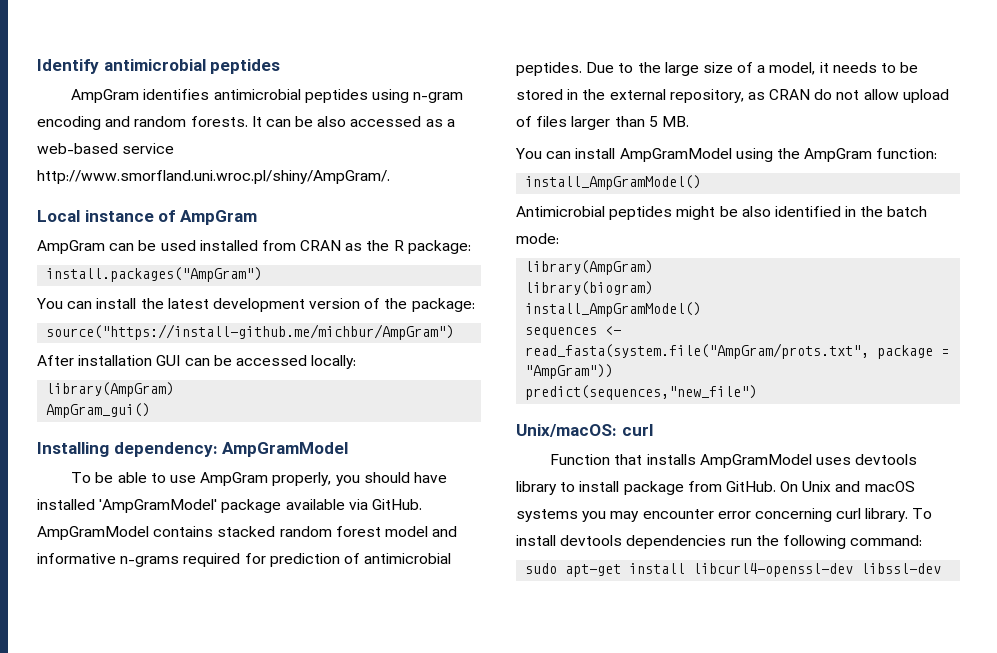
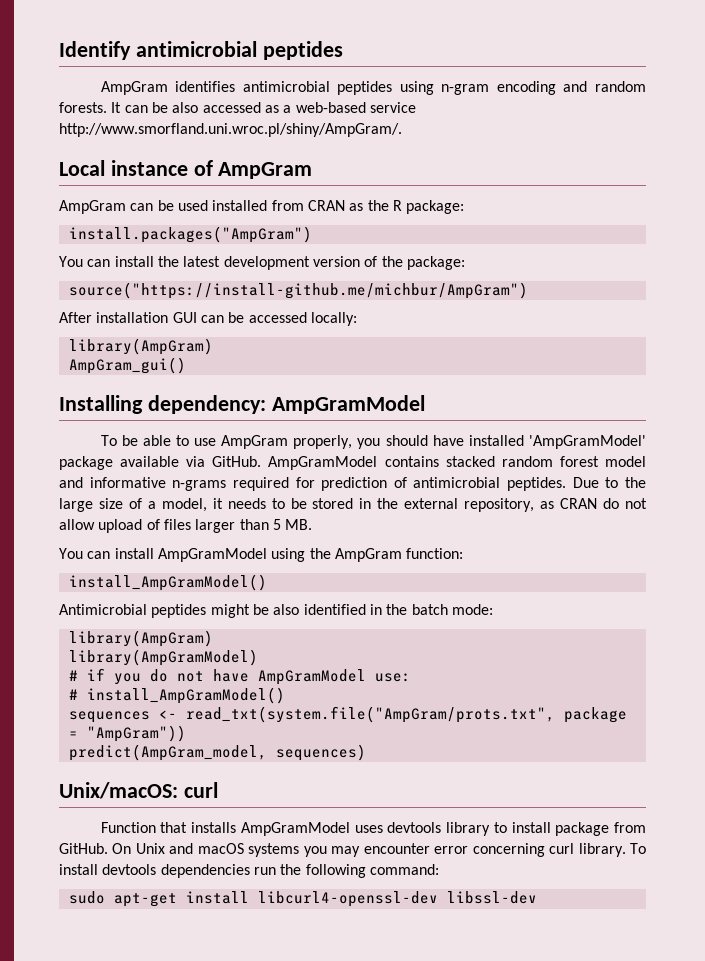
- library(biogram)
- install_AmpGramModel()
+ library(AmpGramModel)
+ # if you do not have AmpGramModel use:
+ # install_AmpGramModel()
- sequences <- read_fasta(system.file("AmpGram/prots.txt", package = "AmpGram"))
+ sequences <- read_txt(system.file("AmpGram/prots.txt", package = "AmpGram"))
- predict(sequences,"new_file")
+ predict(AmpGram_model, sequences)

